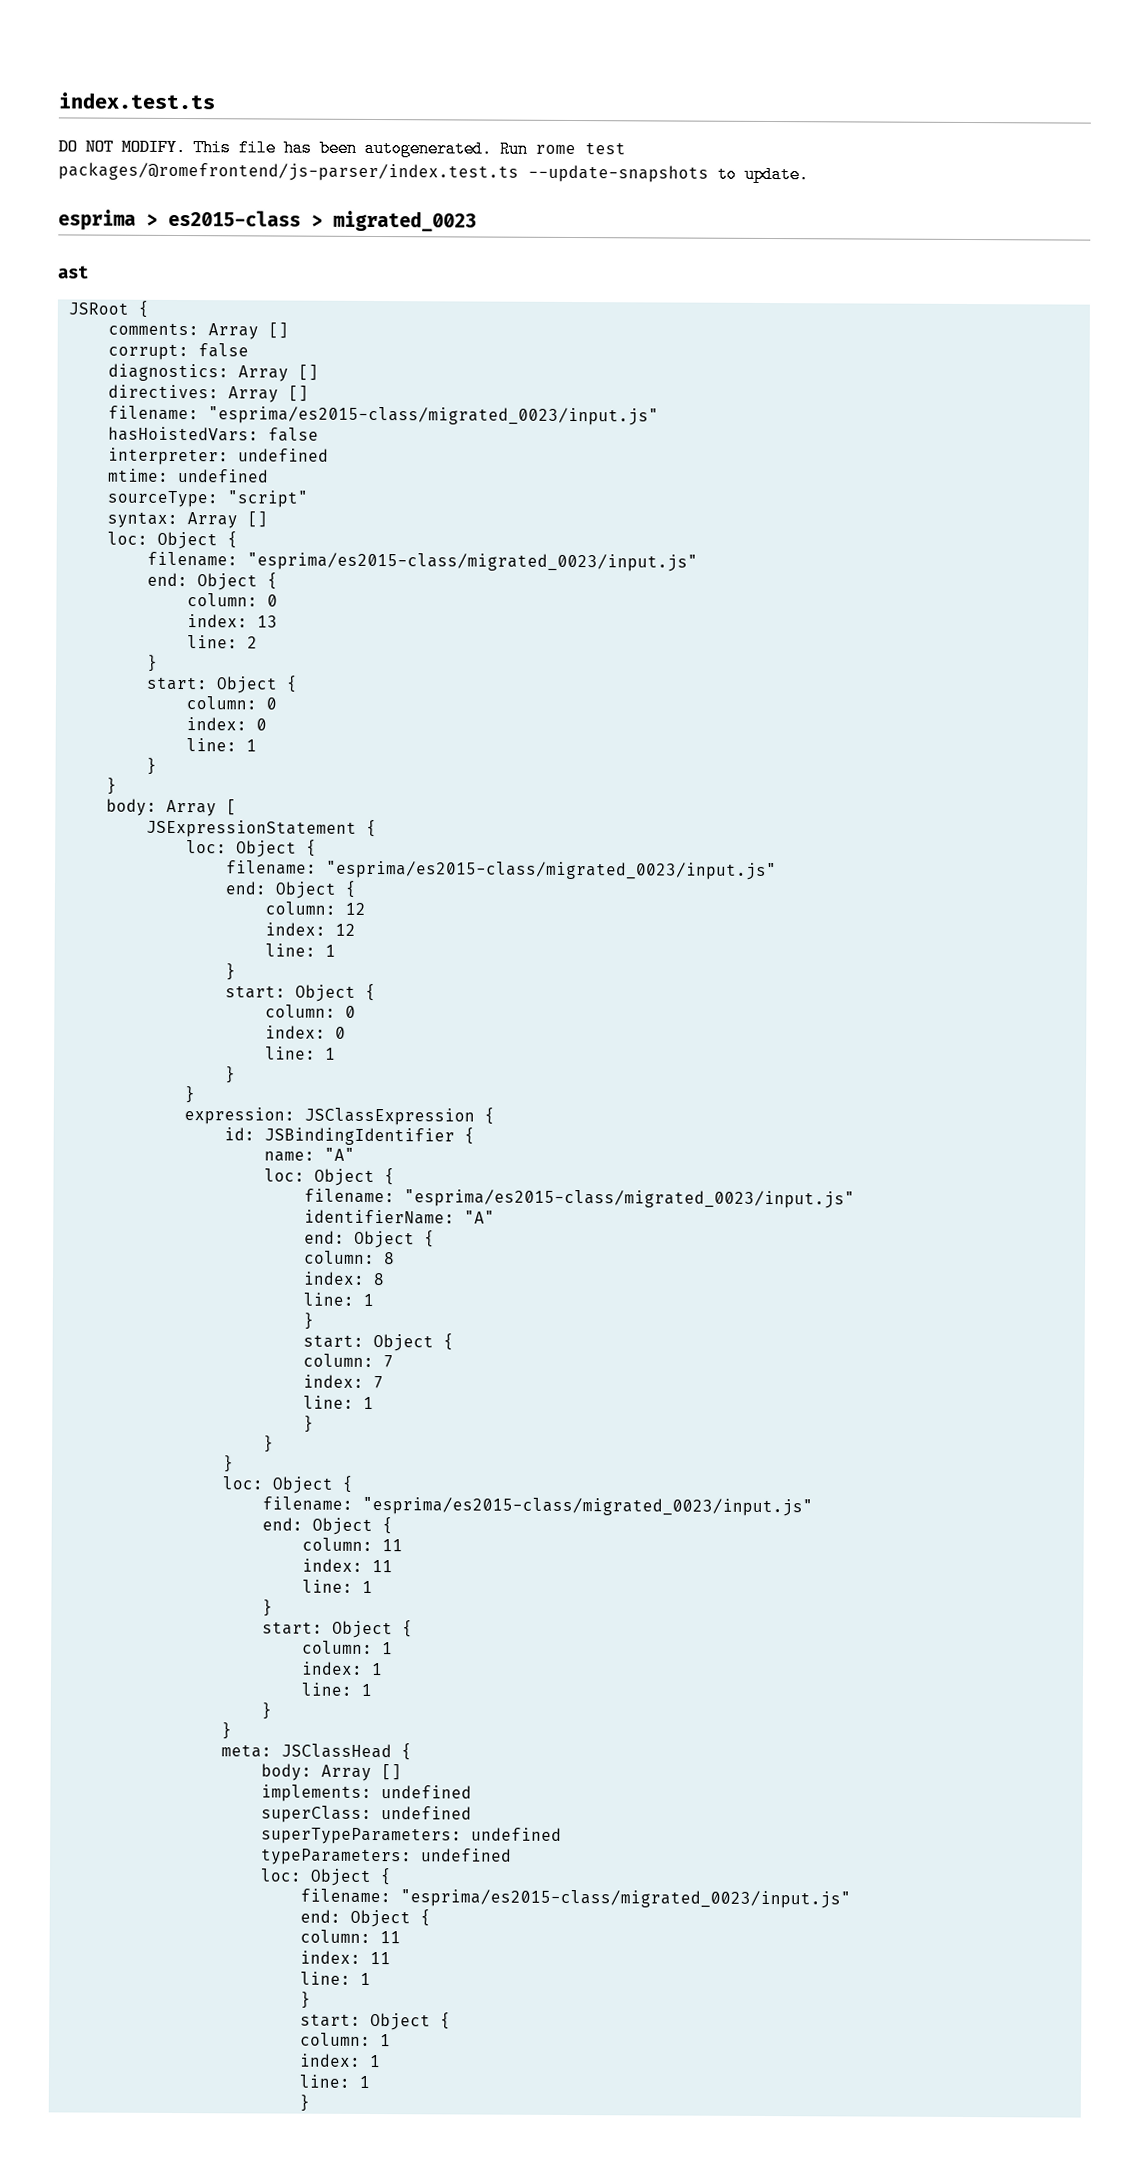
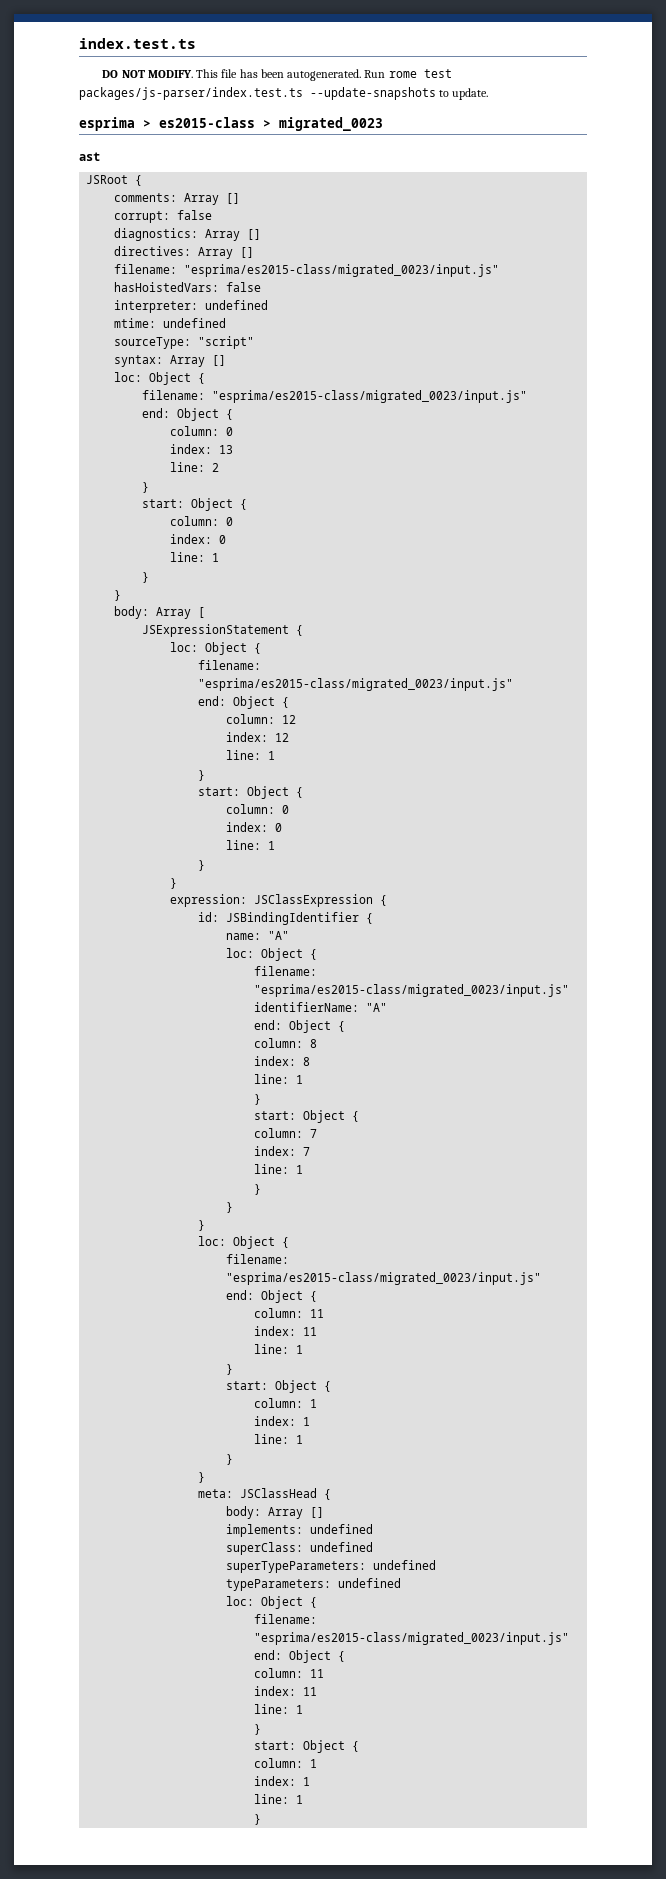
- Run rome test packages/@romefrontend/js-parser/index.test.ts --update-snapshots to update.
+ Run rome test packages/js-parser/index.test.ts --update-snapshots to update.

